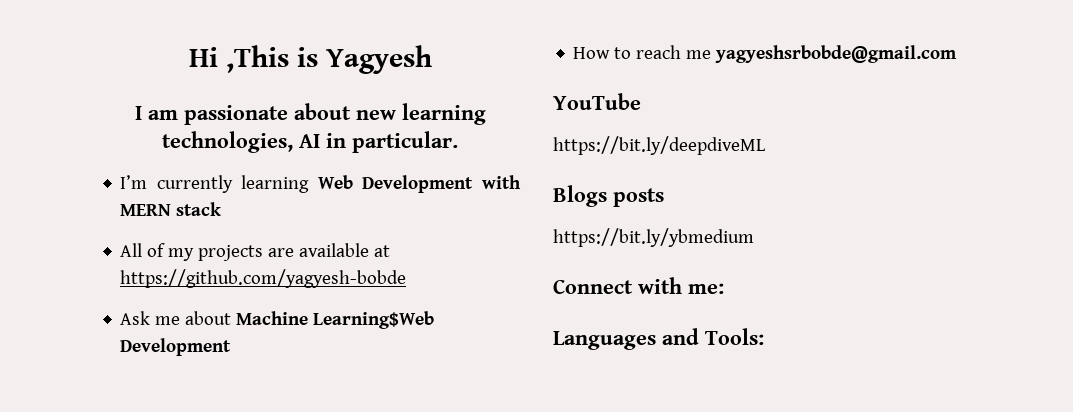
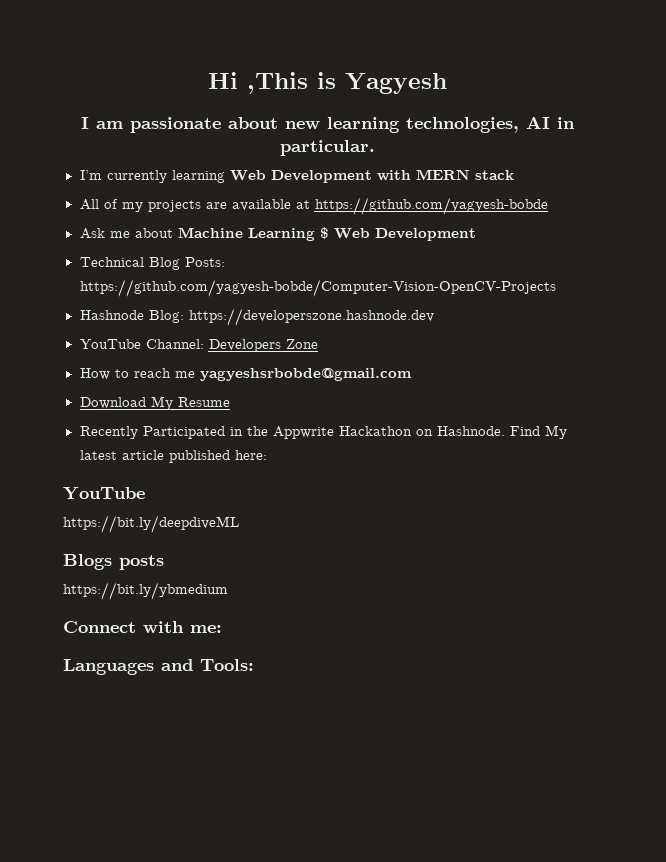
- Ask me about Machine Learning$Web Development
+ Ask me about Machine Learning $ Web Development
+ Technical Blog Posts: https://github.com/yagyesh-bobde/Computer-Vision-OpenCV-Projects
+ Hashnode Blog: https://developerszone.hashnode.dev
+ YouTube Channel: Developers Zone
+ Download My Resume
+ Recently Participated in the Appwrite Hackathon on Hashnode. Find My latest article published here:

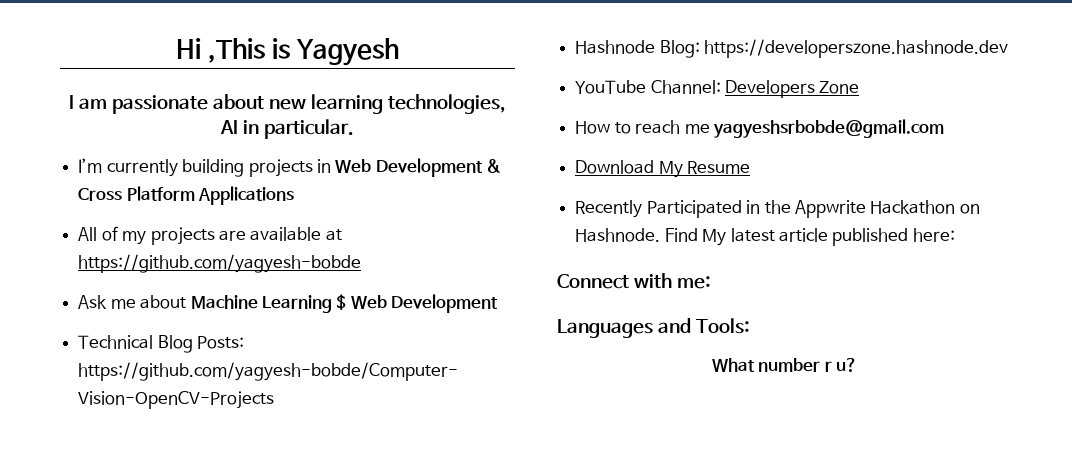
- I’m currently learning Web Development with MERN stack
+ I’m currently building projects in Web Development & Cross Platform Applications
  Find My latest article published here:
- YouTube
- https://bit.ly/deepdiveML
- Blogs posts
- https://bit.ly/ybmedium
+ What number r u?

